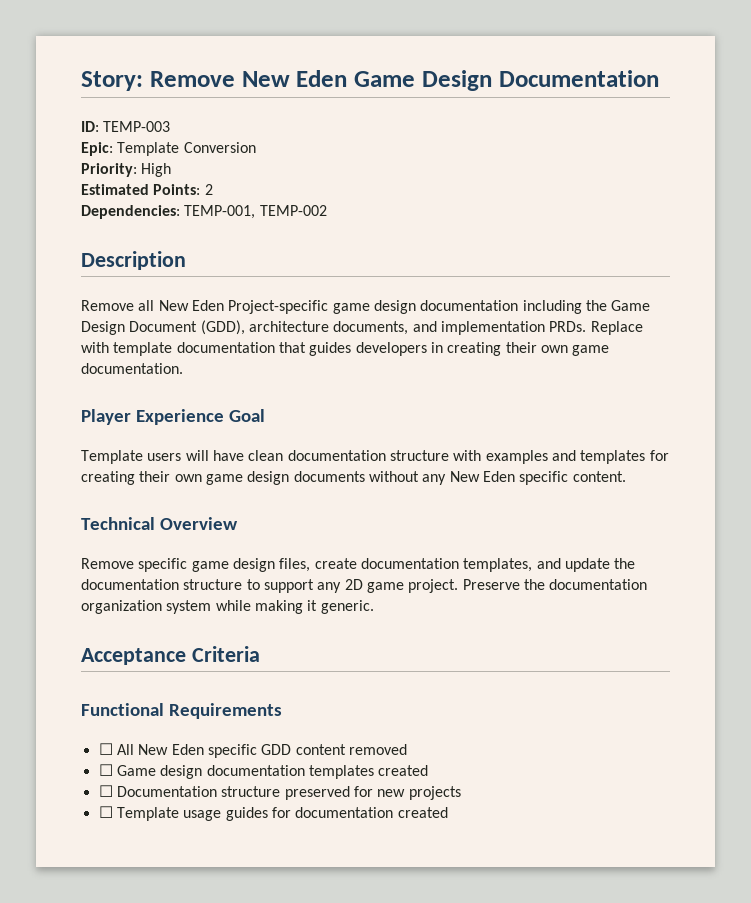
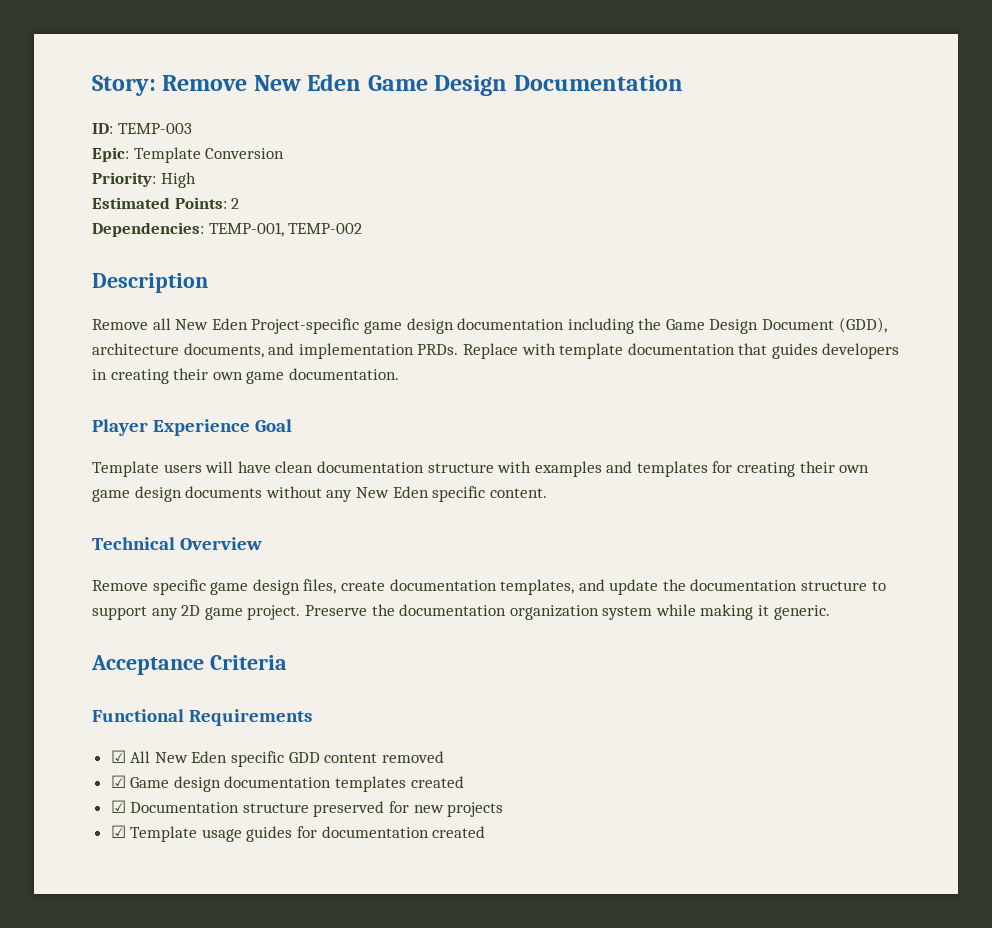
- ☐ All New Eden specific GDD content removed
+ ☑ All New Eden specific GDD content removed
- ☐ Game design documentation templates created
+ ☑ Game design documentation templates created
- ☐ Documentation structure preserved for new projects
+ ☑ Documentation structure preserved for new projects
- ☐ Template usage guides for documentation created
+ ☑ Template usage guides for documentation created

